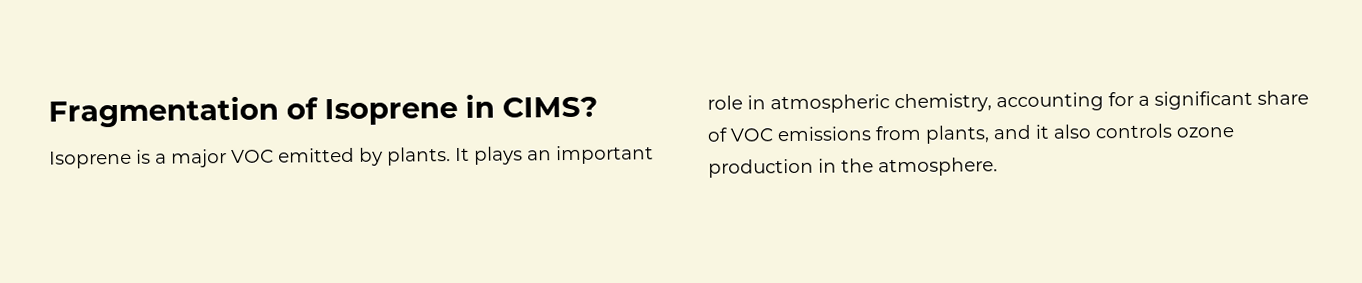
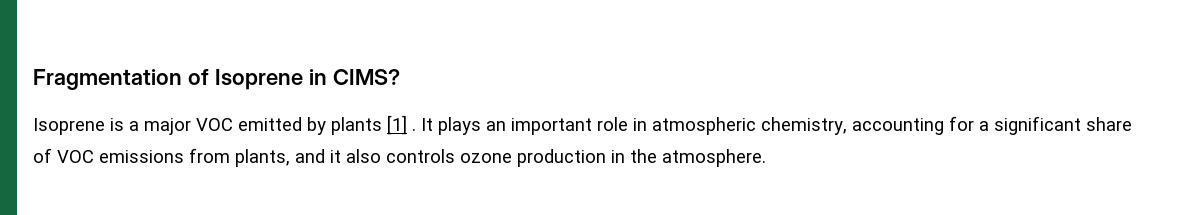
- Isoprene is a major VOC emitted by plants.
+ Isoprene is a major VOC emitted by plants [1] .

